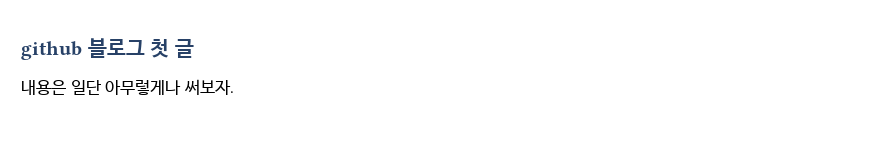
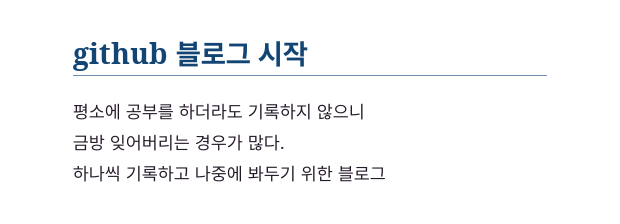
- github 블로그 첫 글
- 내용은 일단 아무렇게나 써보자.
+ github 블로그 시작
+ 평소에 공부를 하더라도 기록하지 않으니
+ 금방 잊어버리는 경우가 많다.
+ 하나씩 기록하고 나중에 봐두기 위한 블로그

